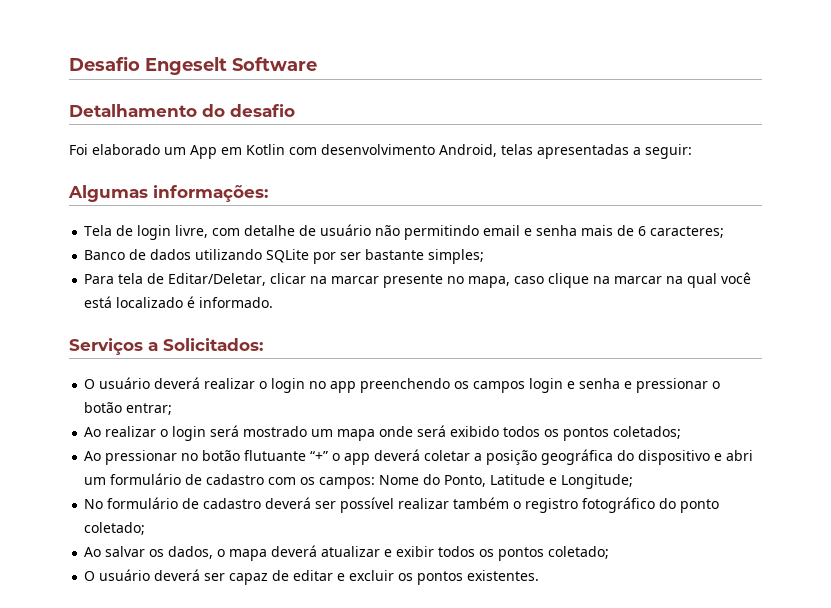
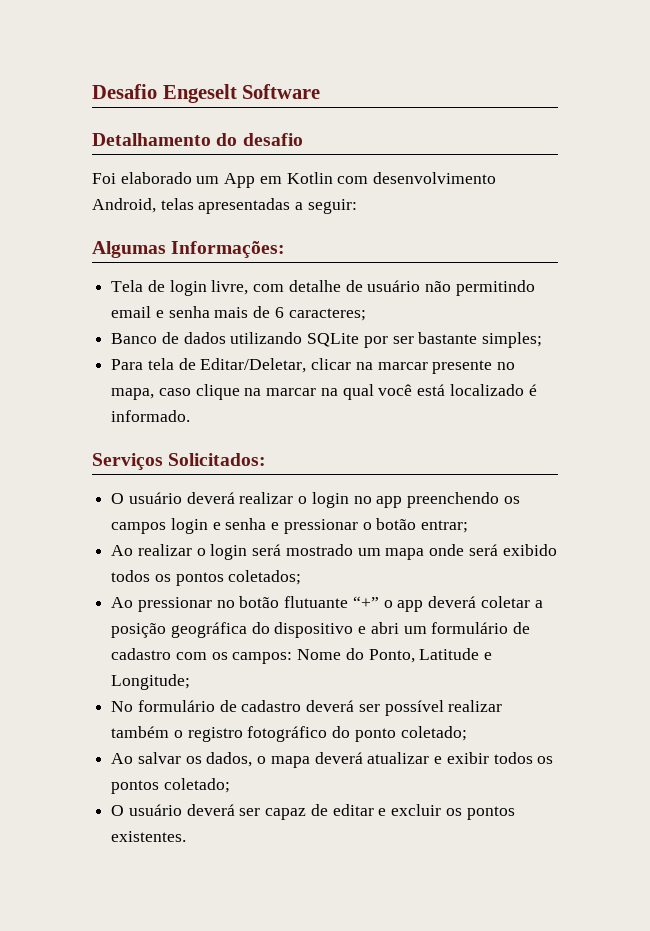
- Algumas informações:
+ Algumas Informações:
- Serviços a Solicitados:
+ Serviços Solicitados:

